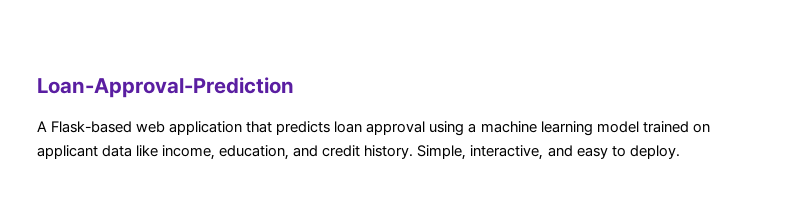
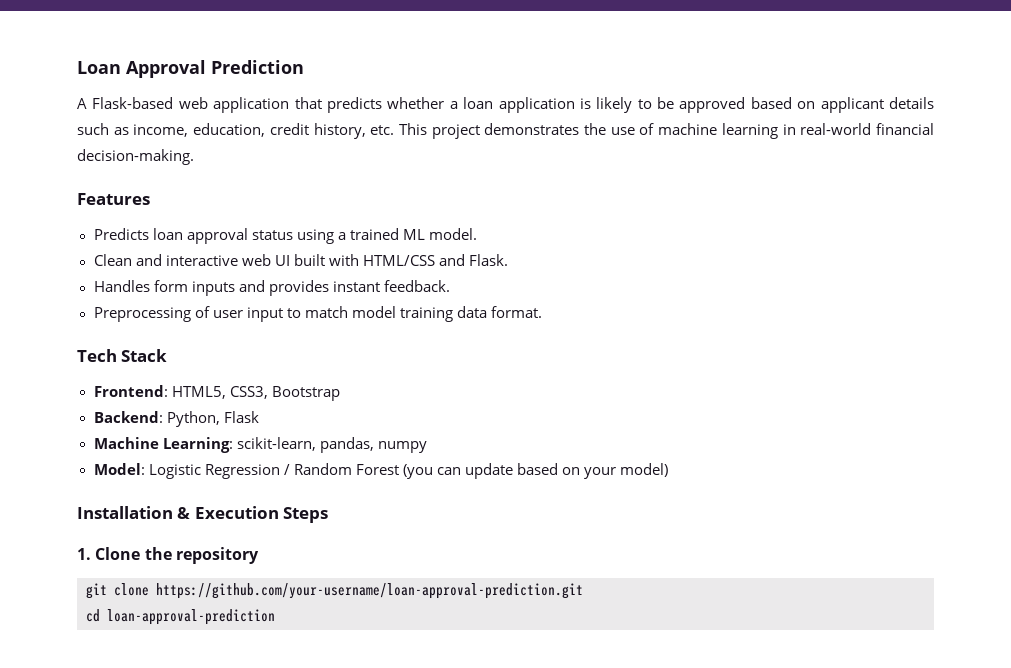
- Loan-Approval-Prediction
+ Loan Approval Prediction
- A Flask-based web application that predicts loan approval using a machine learning model trained on applicant data like income, education, and credit history. Simple, interactive, and easy to deploy.
+ A Flask-based web application that predicts whether a loan application is likely to be approved based on applicant details such as income, education, credit history, etc. This project demonstrates the use of machine learning in real-world financial decision-making.
+ Features
+ Predicts loan approval status using a trained ML model.
+ Clean and interactive web UI built with HTML/CSS and Flask.
+ Handles form inputs and provides instant feedback.
+ Preprocessing of user input to match model training data format.
+ Tech Stack
+ Frontend: HTML5, CSS3, Bootstrap
+ Backend: Python, Flask
+ Machine Learning: scikit-learn, pandas, numpy
+ Model: Logistic Regression / Random Forest (you can update based on your model)
+ Installation & Execution Steps
+ 1. Clone the repository
+ git clone https://github.com/your-username/loan-approval-prediction.git
+ cd loan-approval-prediction

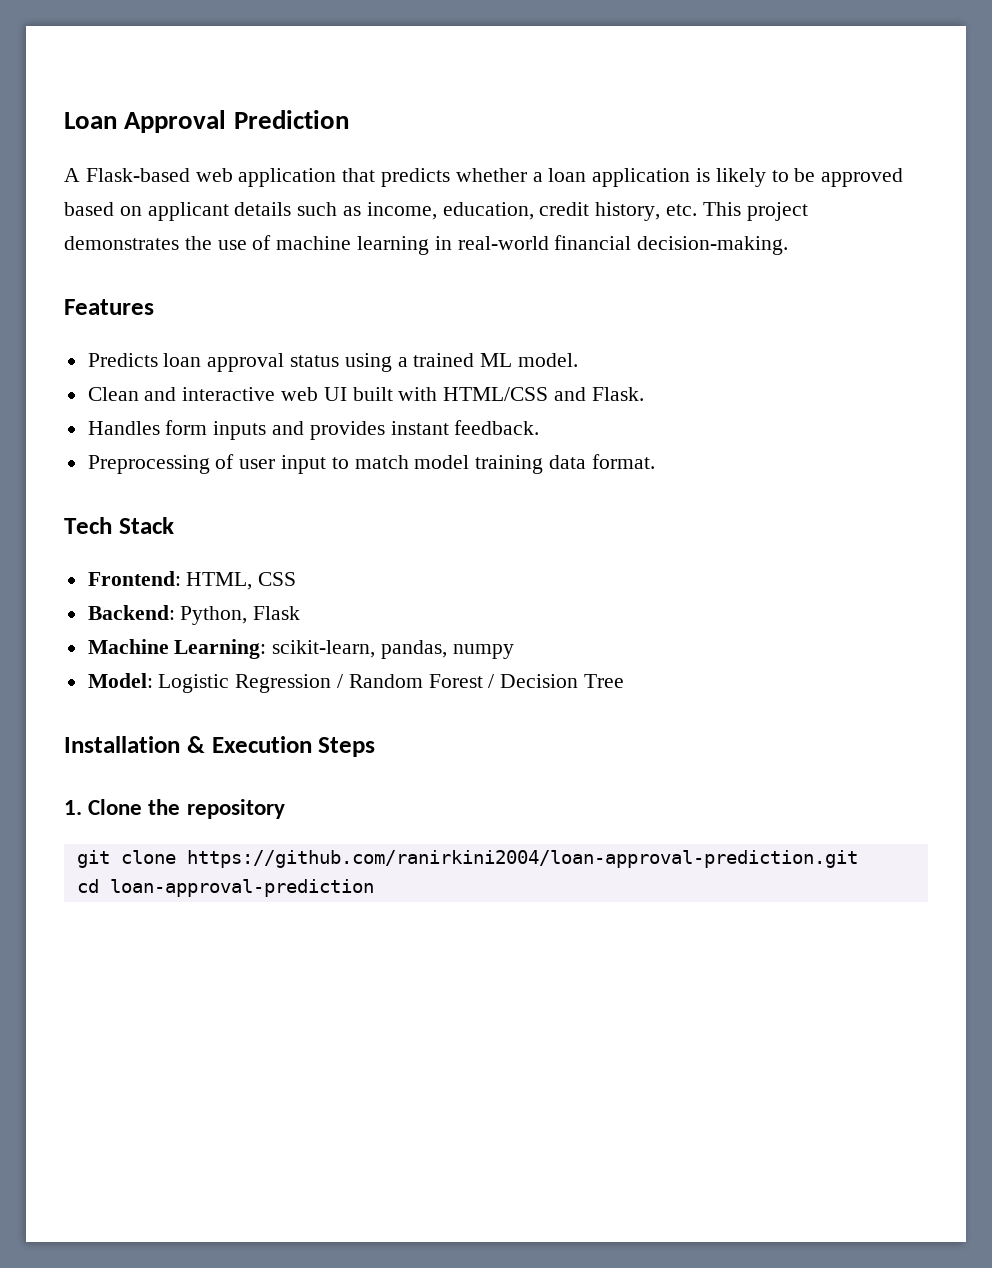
- Frontend: HTML5, CSS3, Bootstrap
+ Frontend: HTML, CSS
- Model: Logistic Regression / Random Forest (you can update based on your model)
+ Model: Logistic Regression / Random Forest / Decision Tree
- git clone https://github.com/your-username/loan-approval-prediction.git
+ git clone https://github.com/ranirkini2004/loan-approval-prediction.git

